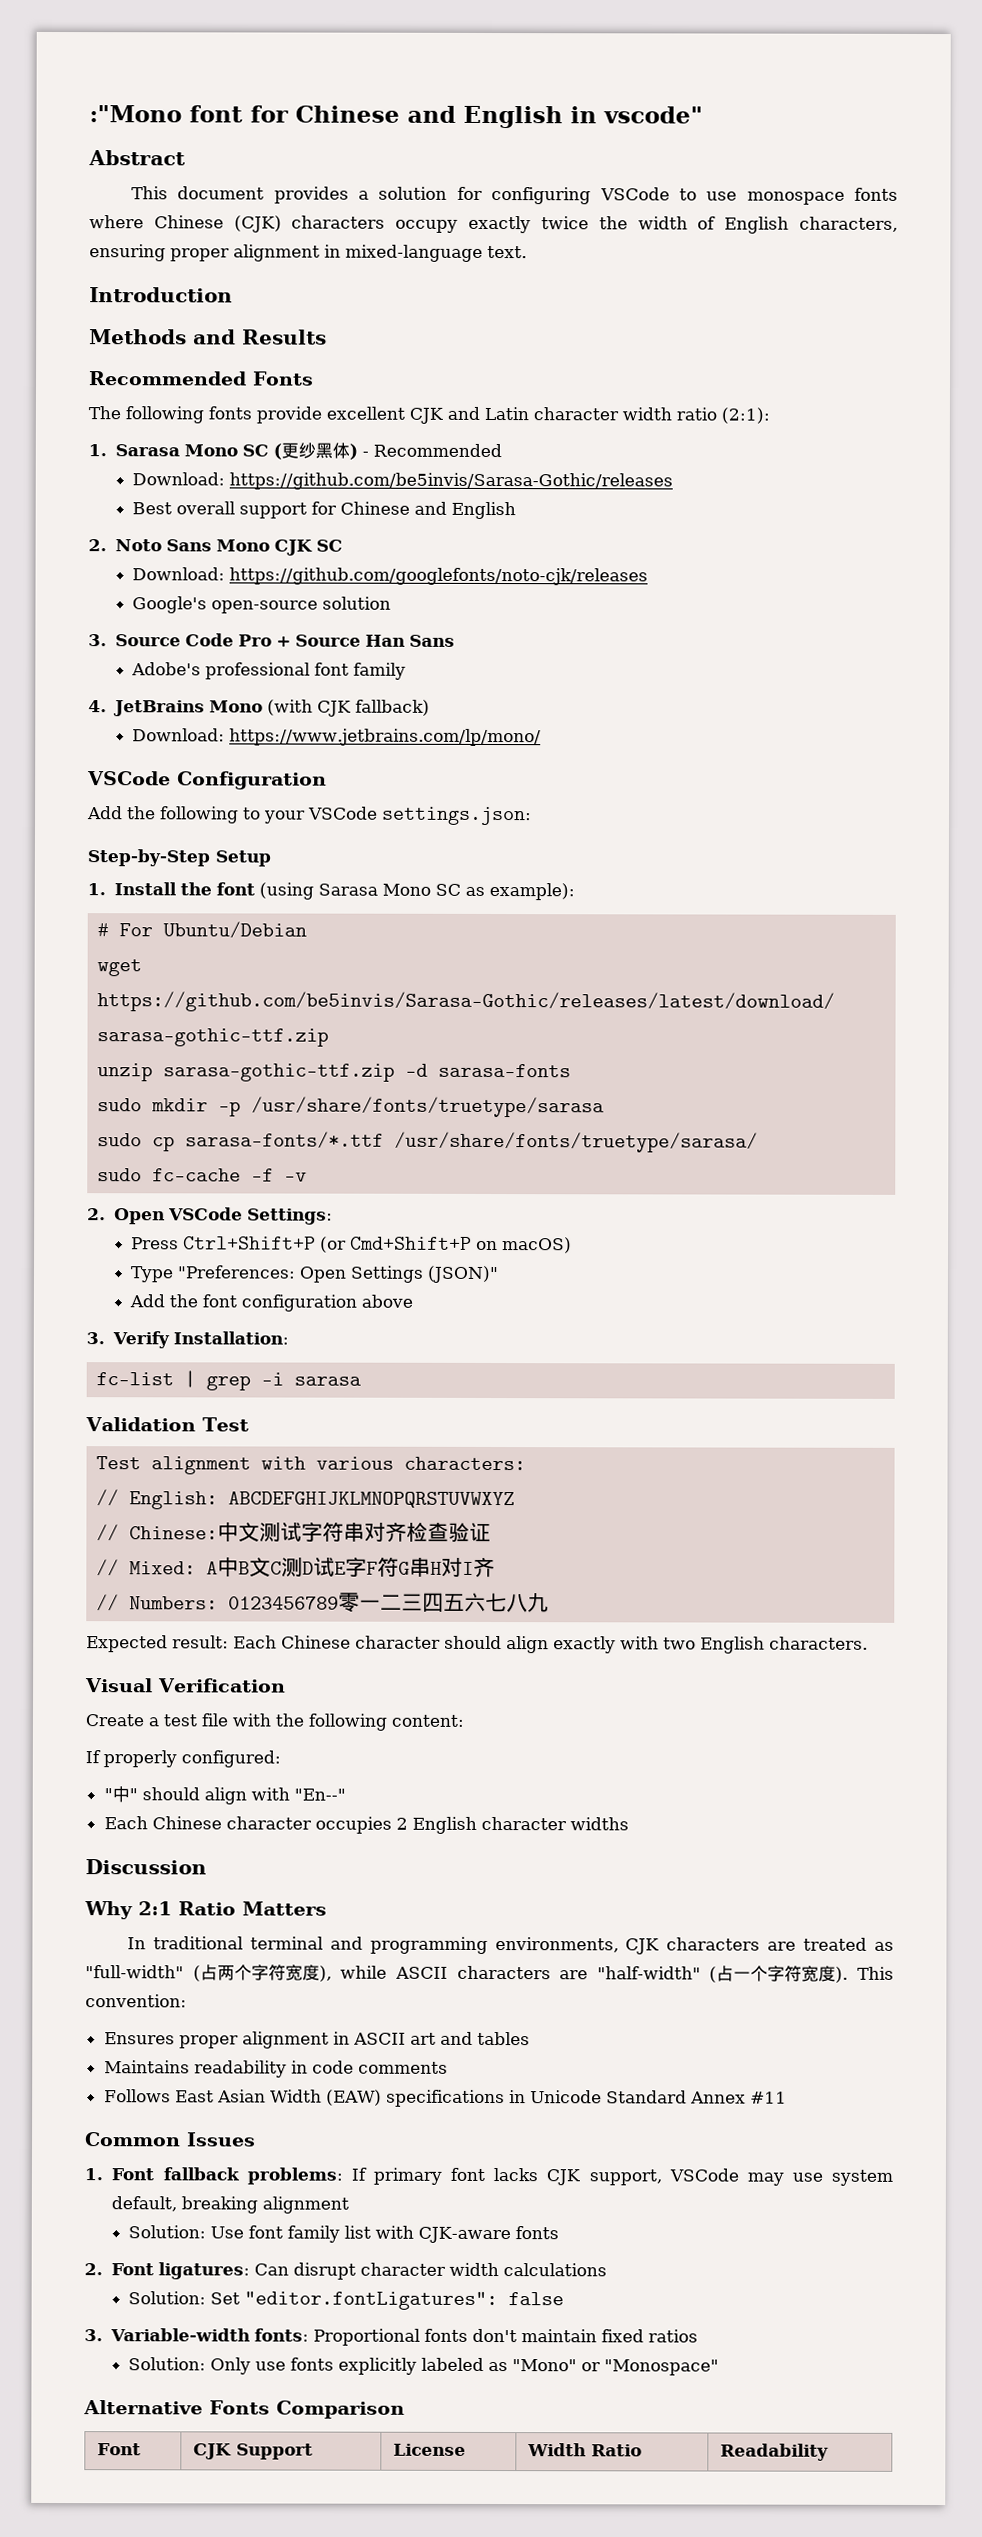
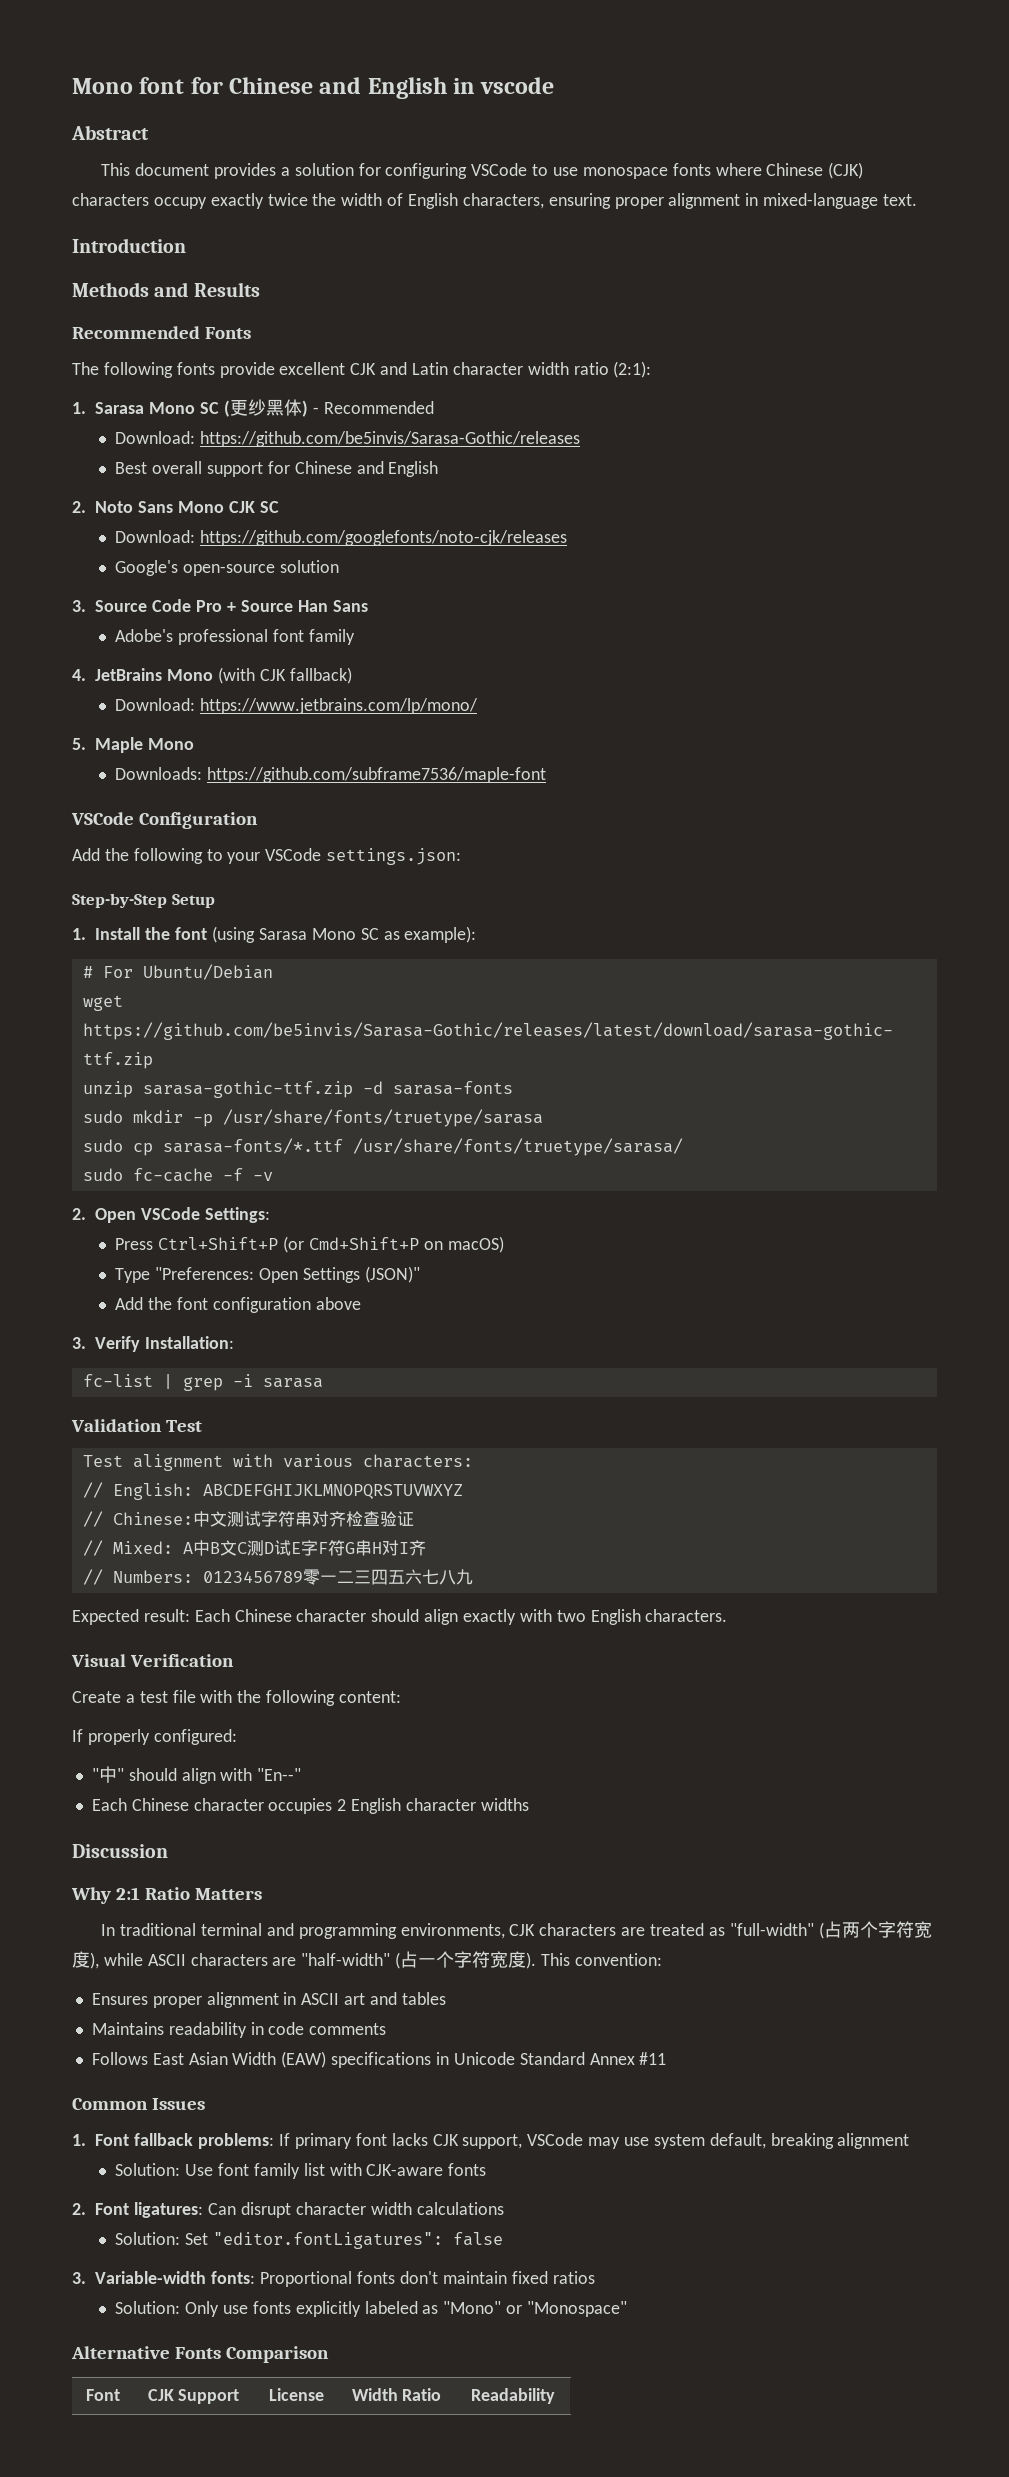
- :"Mono font for Chinese and English in vscode"
+ Mono font for Chinese and English in vscode
+ 5. Maple Mono
+ Downloads: https://github.com/subframe7536/maple-font

